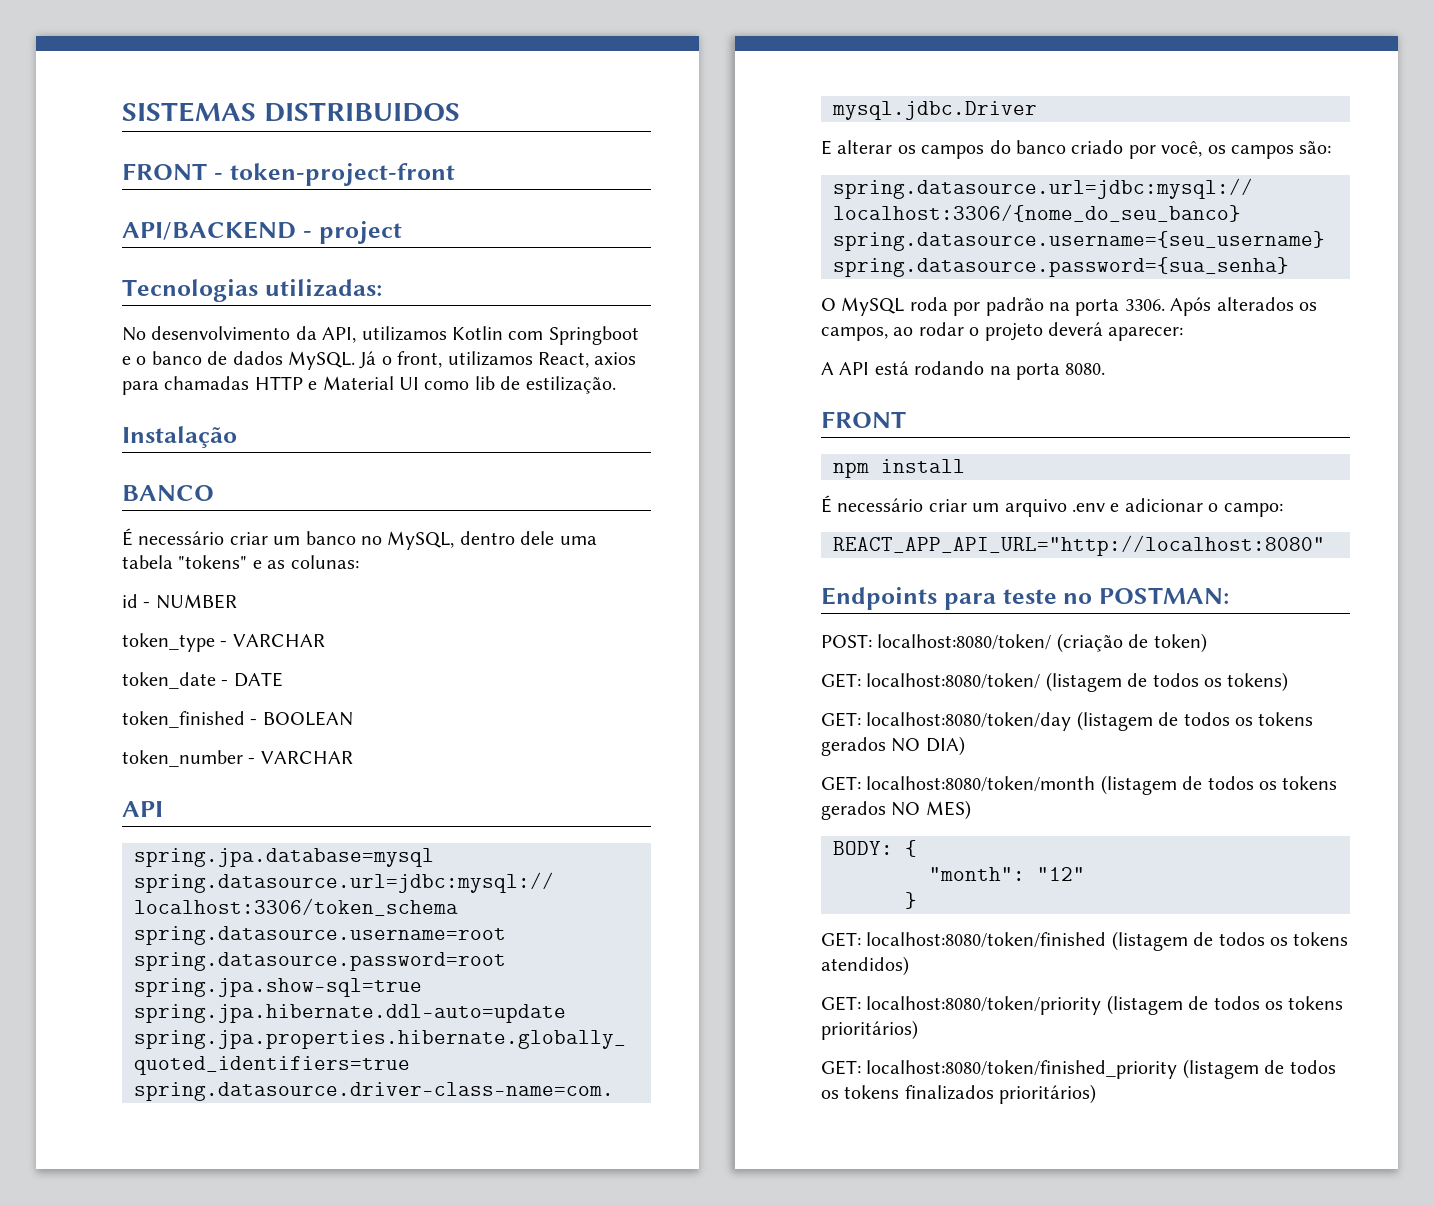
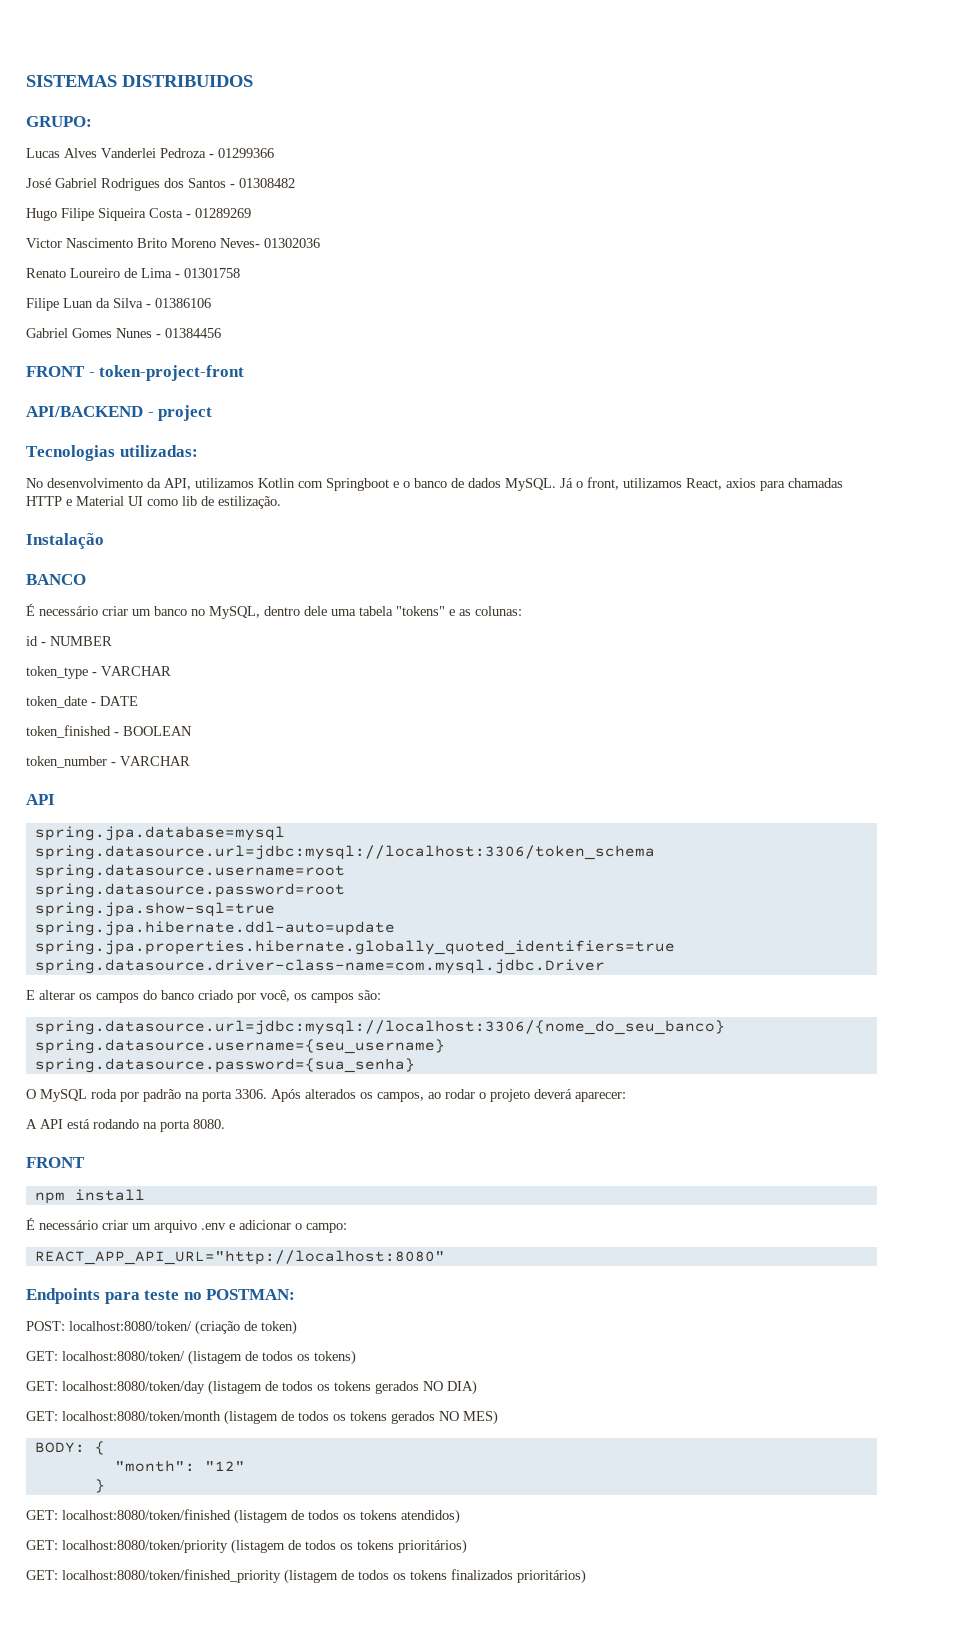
+ GRUPO:
+ Lucas Alves Vanderlei Pedroza - 01299366
+ José Gabriel Rodrigues dos Santos - 01308482
+ Hugo Filipe Siqueira Costa - 01289269
+ Victor Nascimento Brito Moreno Neves- 01302036
+ Renato Loureiro de Lima - 01301758
+ Filipe Luan da Silva - 01386106
+ Gabriel Gomes Nunes - 01384456

